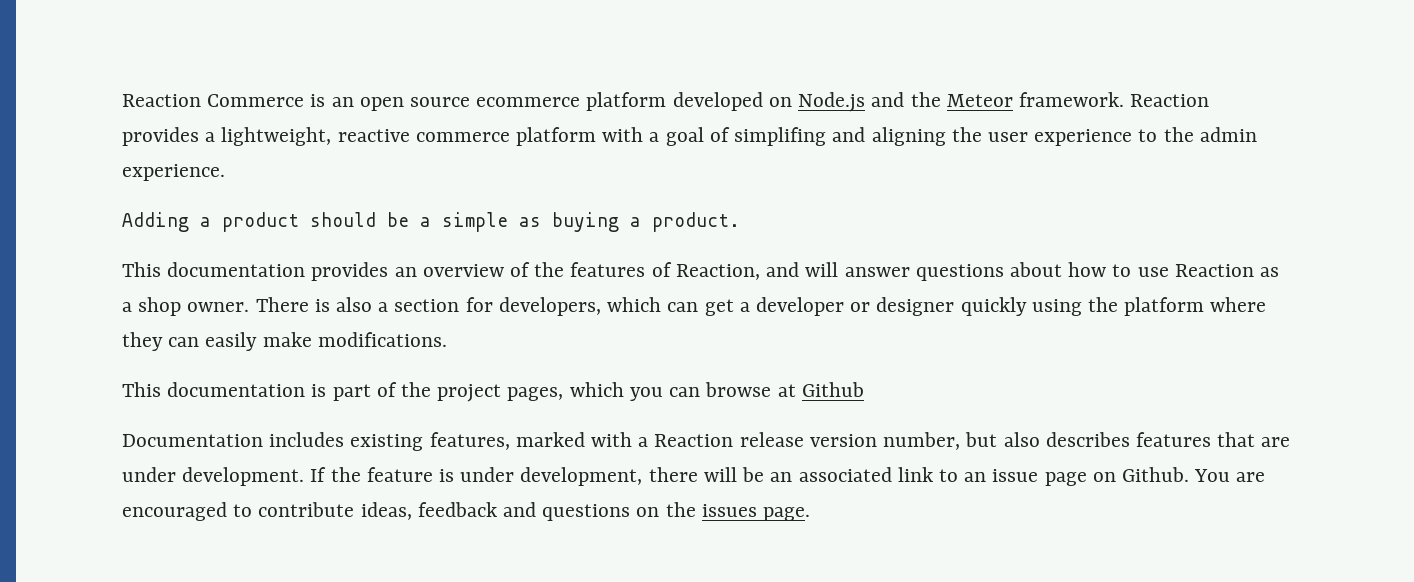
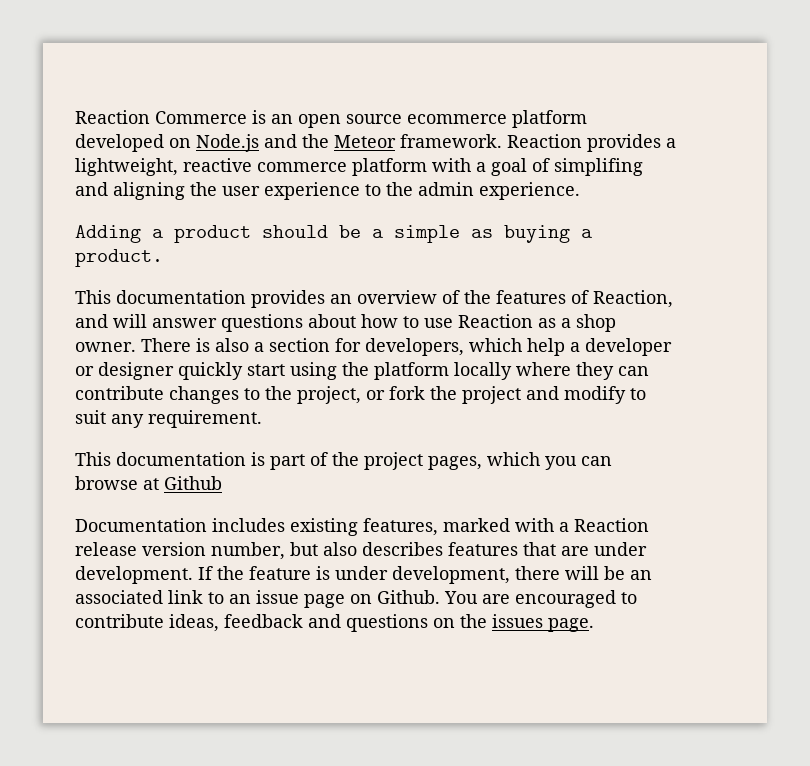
- There is also a section for developers, which can get a developer or designer quickly using the platform where they can easily make modifications.
+ There is also a section for developers, which help a developer or designer quickly start using the platform locally where they can contribute changes to the project, or fork the project and modify to suit any requirement.

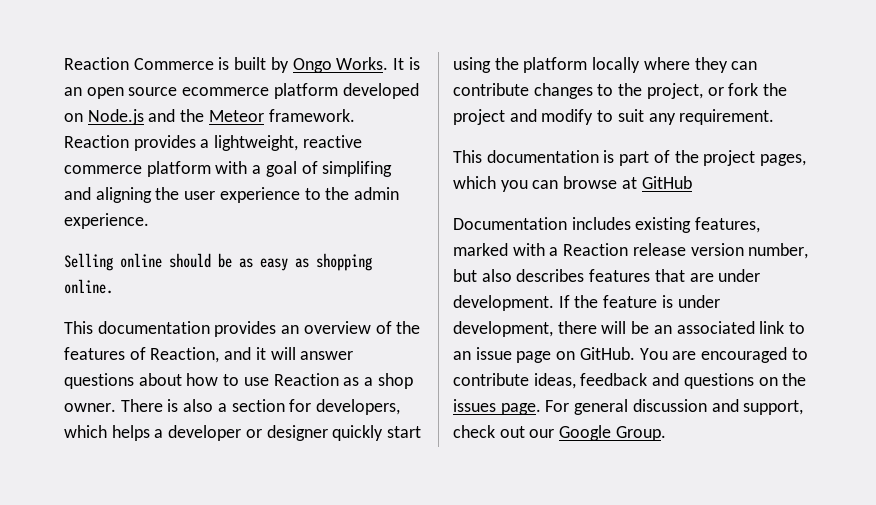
- Reaction Commerce is an open source ecommerce platform developed on Node.js and the Meteor framework.
+ Reaction Commerce is built by Ongo Works. It is an open source ecommerce platform developed on Node.js and the Meteor framework.
- Adding a product should be a simple as buying a product.
+ Selling online should be as easy as shopping online.
- This documentation provides an overview of the features of Reaction, and will answer questions about how to use Reaction as a shop owner.
+ This documentation provides an overview of the features of Reaction, and it will answer questions about how to use Reaction as a shop owner.
- There is also a section for developers, which help a developer or designer quickly start using the platform locally where they can contribute changes to the project, or fork the project and modify to suit any requirement.
+ There is also a section for developers, which helps a developer or designer quickly start using the platform locally where they can contribute changes to the project, or fork the project and modify to suit any requirement.
- This documentation is part of the project pages, which you can browse at Github
+ This documentation is part of the project pages, which you can browse at GitHub
- If the feature is under development, there will be an associated link to an issue page on Github.
+ If the feature is under development, there will be an associated link to an issue page on GitHub.
+ For general discussion and support, check out our Google Group.

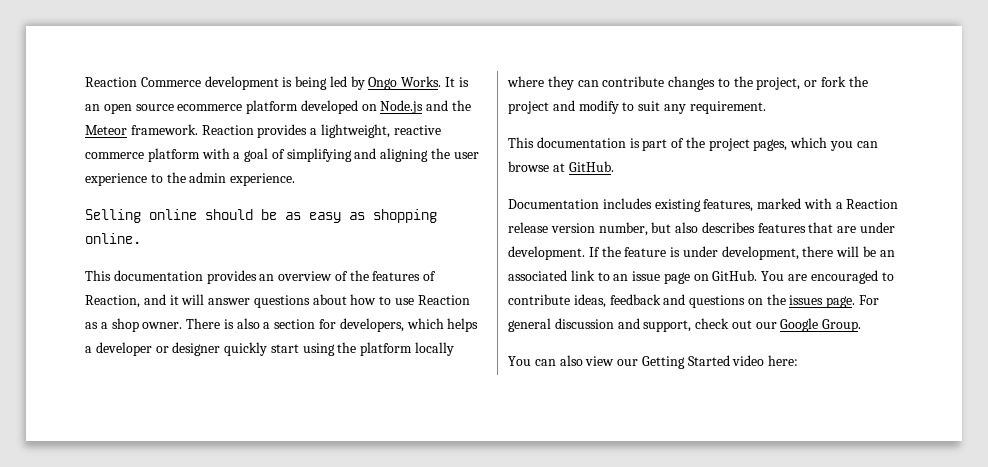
- Reaction Commerce is built by Ongo Works.
+ Reaction Commerce development is being led by Ongo Works.
- Reaction provides a lightweight, reactive commerce platform with a goal of simplifing and aligning the user experience to the admin experience.
+ Reaction provides a lightweight, reactive commerce platform with a goal of simplifying and aligning the user experience to the admin experience.
- This documentation is part of the project pages, which you can browse at GitHub
+ This documentation is part of the project pages, which you can browse at GitHub.
+ You can also view our Getting Started video here:

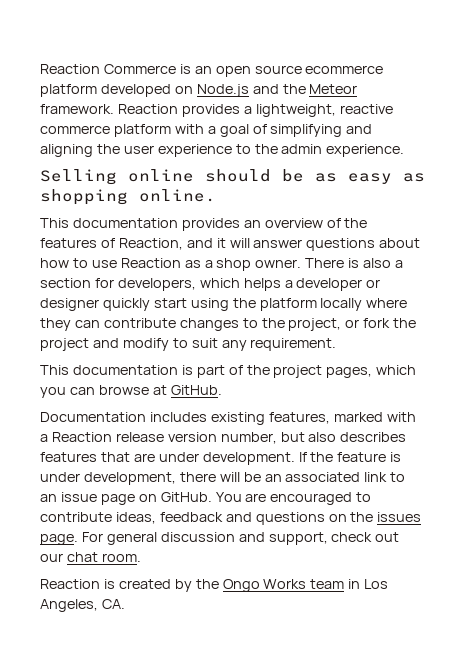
- Reaction Commerce development is being led by Ongo Works. It is an open source ecommerce platform developed on Node.js and the Meteor framework.
+ Reaction Commerce is an open source ecommerce platform developed on Node.js and the Meteor framework.
- For general discussion and support, check out our Google Group.
- You can also view our Getting Started video here:
+ For general discussion and support, check out our chat room.
+ Reaction is created by the Ongo Works team in Los Angeles, CA.

